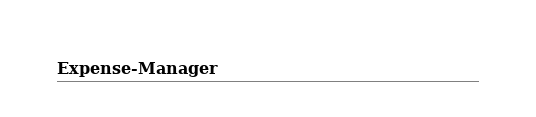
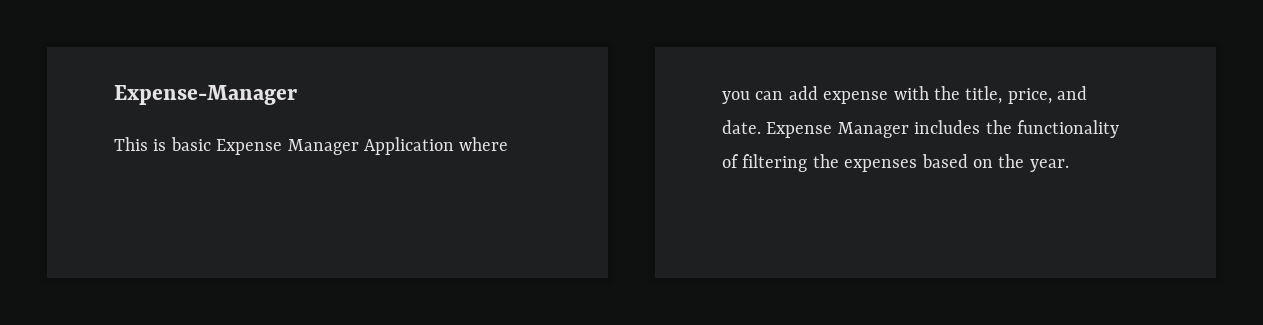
+ This is basic Expense Manager Application where you can add expense with the title, price, and date. Expense Manager includes the functionality of filtering the expenses based on the year.

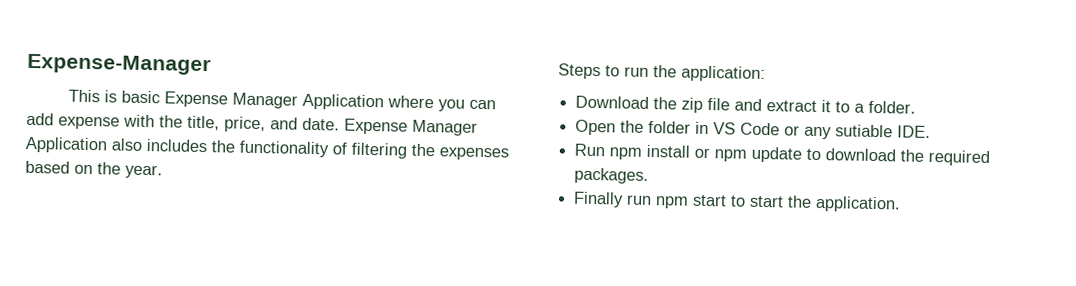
- Expense Manager includes the functionality of filtering the expenses based on the year.
+ Expense Manager Application also includes the functionality of filtering the expenses based on the year.
+ Steps to run the application:
+ Download the zip file and extract it to a folder.
+ Open the folder in VS Code or any sutiable IDE.
+ Run npm install or npm update to download the required packages.
+ Finally run npm start to start the application.

